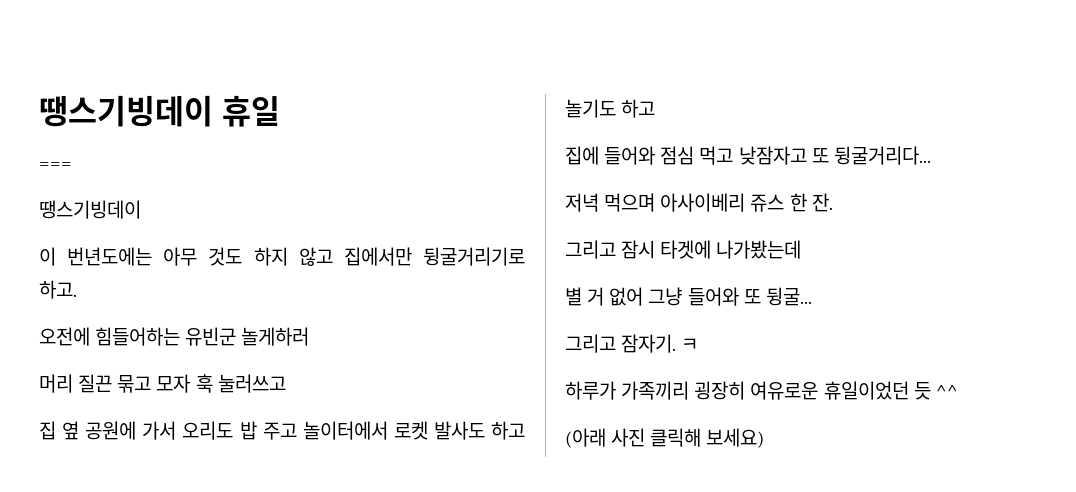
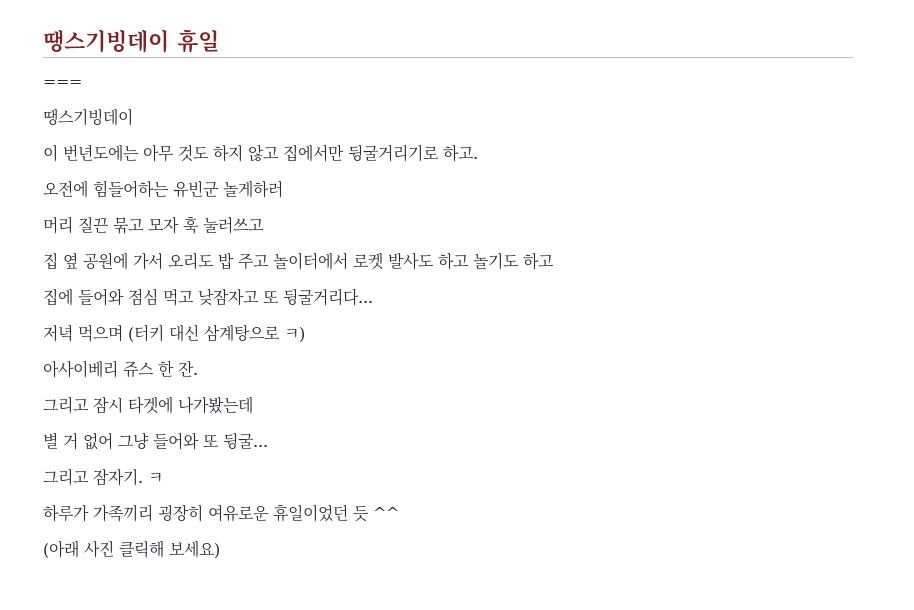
- 저녁 먹으며 아사이베리 쥬스 한 잔.
+ 저녁 먹으며 (터키 대신 삼계탕으로 ㅋ)
+ 아사이베리 쥬스 한 잔.

